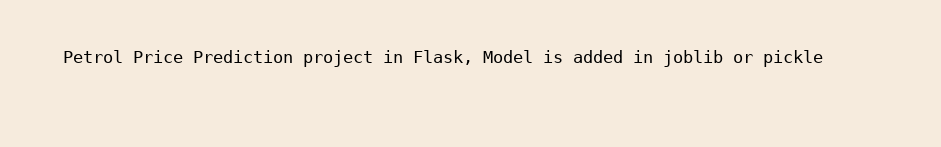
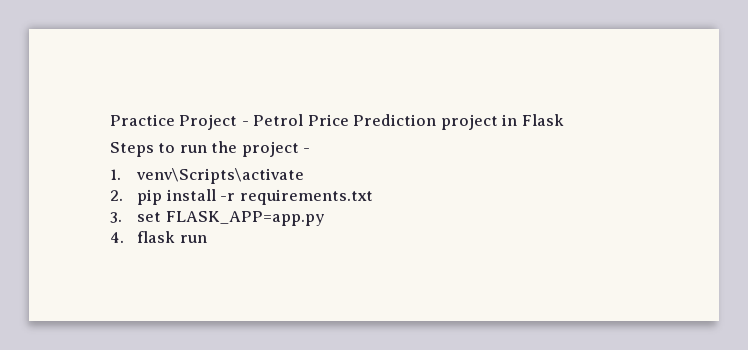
- Petrol Price Prediction project in Flask, Model is added in joblib or pickle
+ Practice Project - Petrol Price Prediction project in Flask
+ Steps to run the project -
+ 1. venv\Scripts\activate
+ 2. pip install -r requirements.txt
+ 3. set FLASK_APP=app.py
+ 4. flask run

